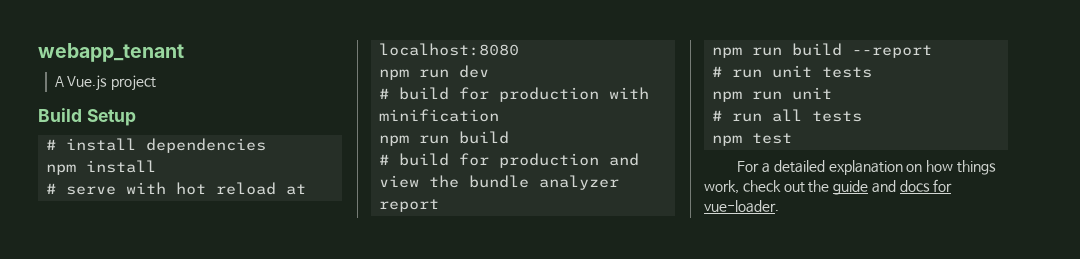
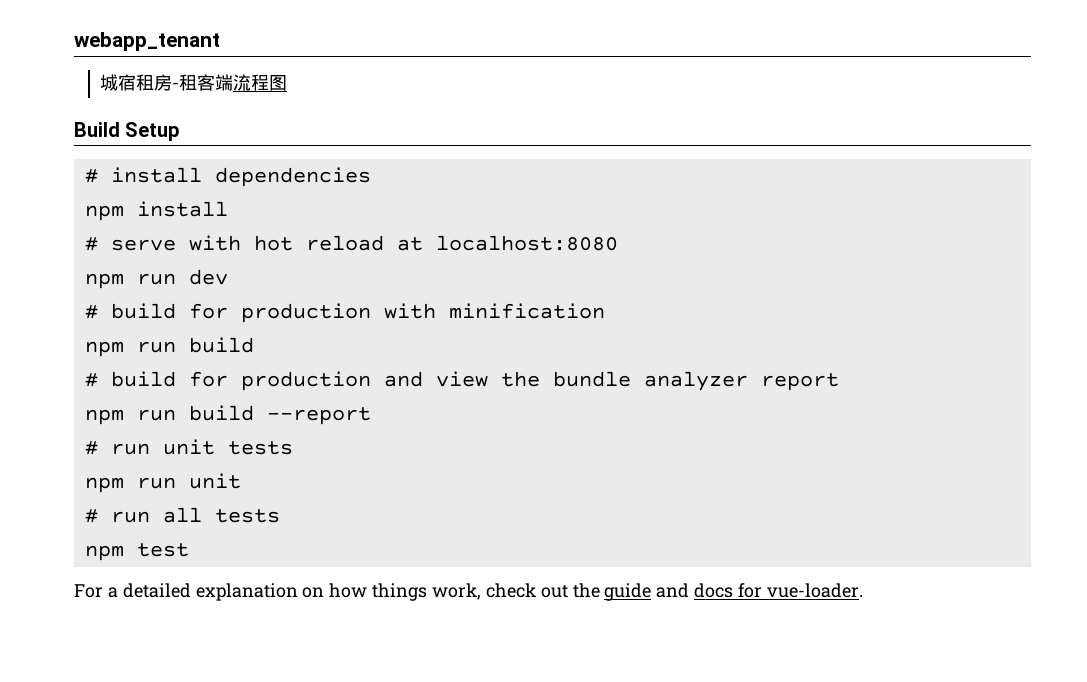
- A Vue.js project
+ 城宿租房-租客端流程图

